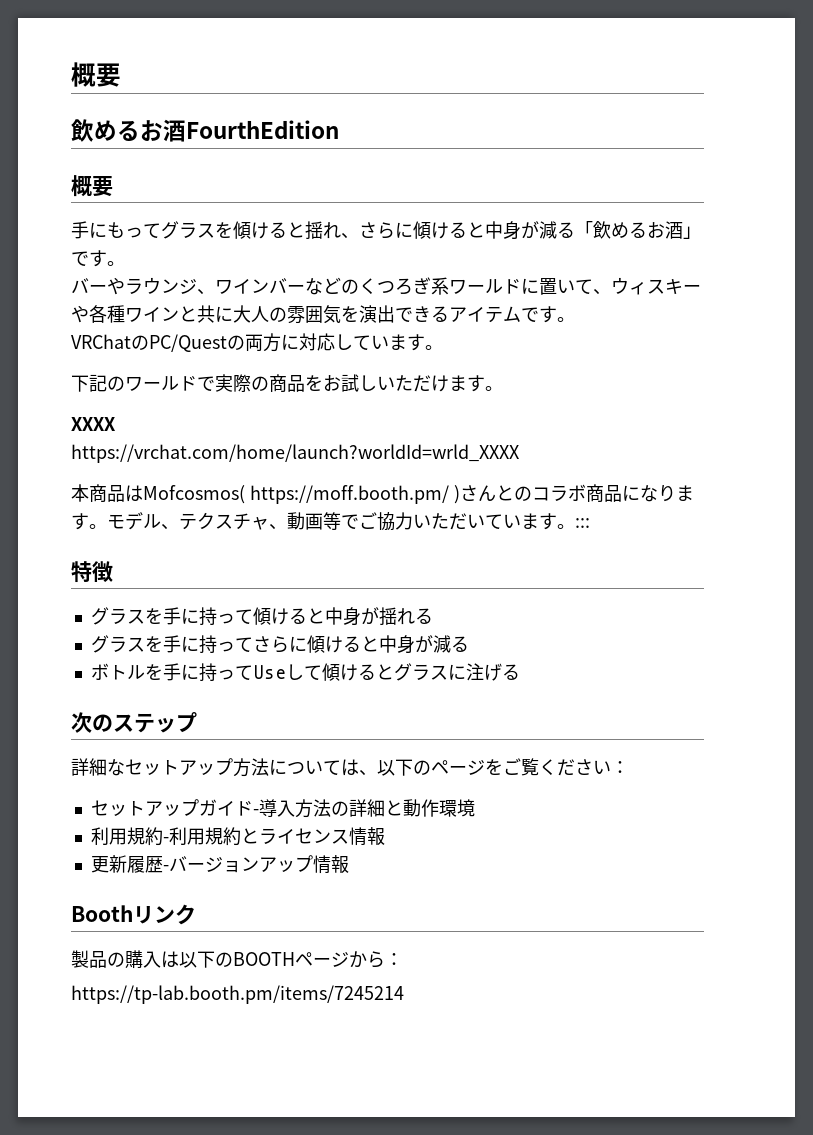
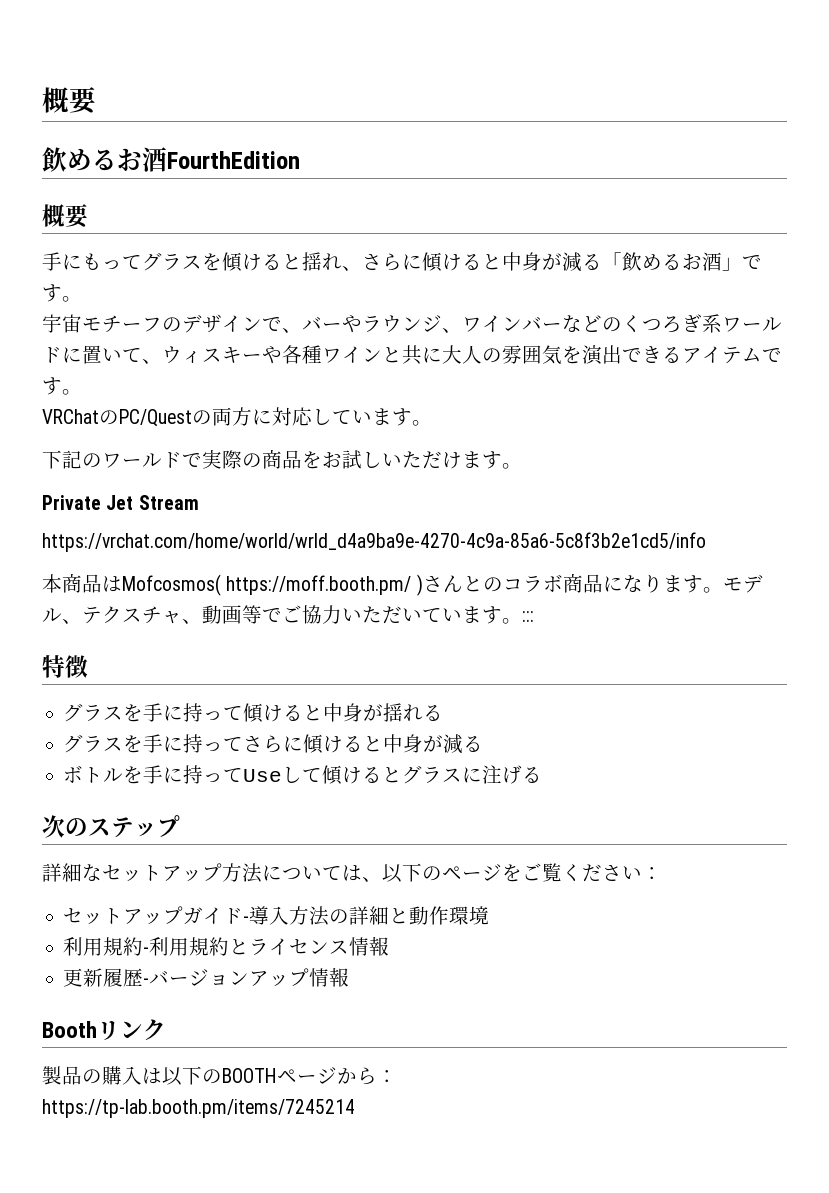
- バーやラウンジ、ワインバーなどのくつろぎ系ワールドに置いて、ウィスキーや各種ワインと共に大人の雰囲気を演出できるアイテムです。
+ 宇宙モチーフのデザインで、バーやラウンジ、ワインバーなどのくつろぎ系ワールドに置いて、ウィスキーや各種ワインと共に大人の雰囲気を演出できるアイテムです。
- XXXX
- https://vrchat.com/home/launch?worldId=wrld_XXXX
+ Private Jet Stream
+ https://vrchat.com/home/world/wrld_d4a9ba9e-4270-4c9a-85a6-5c8f3b2e1cd5/info

